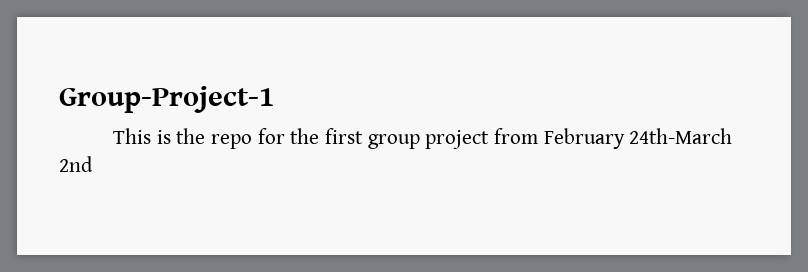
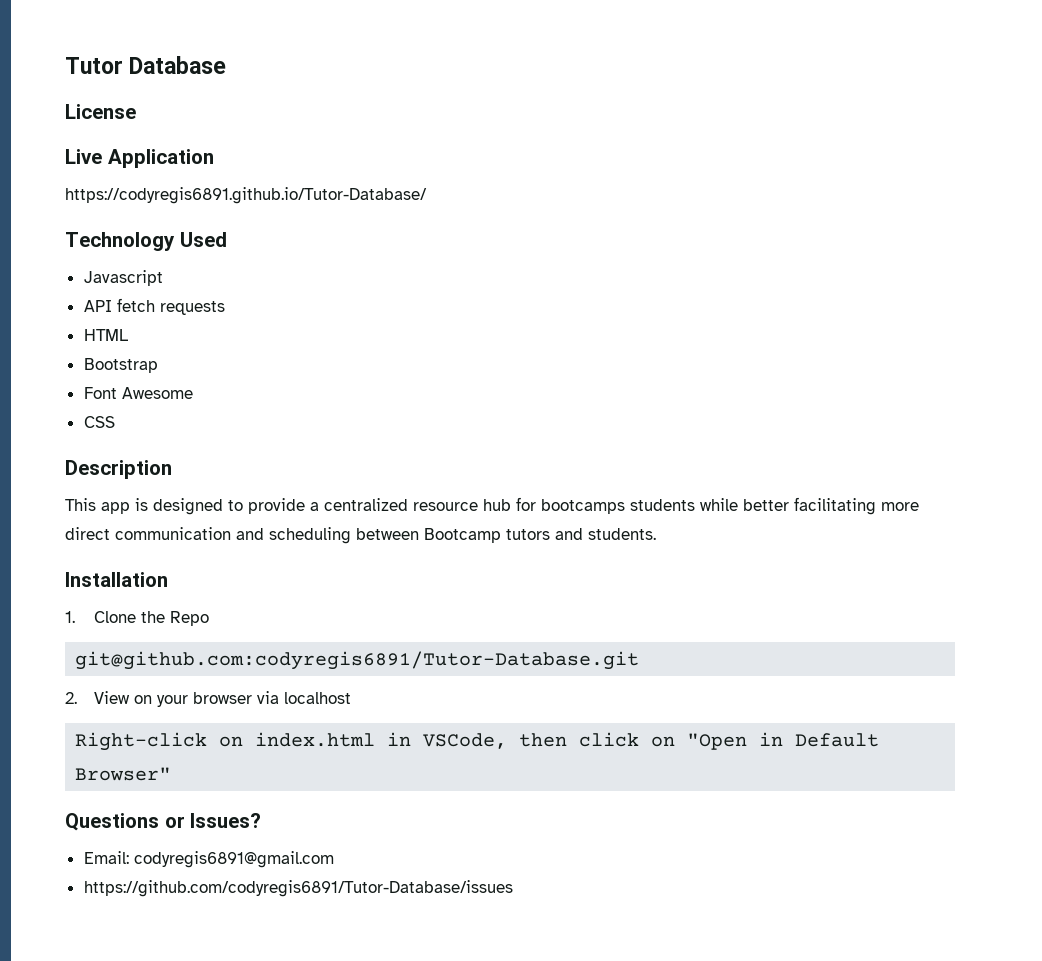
- Group-Project-1
- This is the repo for the first group project from February 24th-March 2nd
+ Tutor Database
+ License
+ Live Application
+ https://codyregis6891.github.io/Tutor-Database/
+ Technology Used
+ Javascript
+ API fetch requests
+ HTML
+ Bootstrap
+ Font Awesome
+ CSS
+ Description
+ This app is designed to provide a centralized resource hub for bootcamps students while better facilitating more direct communication and scheduling between Bootcamp tutors and students.
+ Installation
+ 1. Clone the Repo
+ git@github.com:codyregis6891/Tutor-Database.git
+ 2. View on your browser via localhost
+ Right-click on index.html in VSCode, then click on "Open in Default Browser"
+ Questions or Issues?
+ Email: codyregis6891@gmail.com
+ https://github.com/codyregis6891/Tutor-Database/issues

